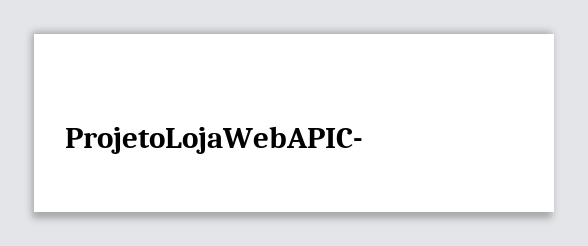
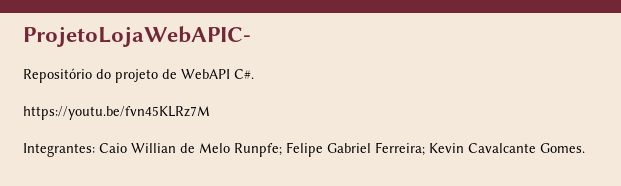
+ Repositório do projeto de WebAPI C#.
+ https://youtu.be/fvn45KLRz7M
+ Integrantes: Caio Willian de Melo Runpfe; Felipe Gabriel Ferreira; Kevin Cavalcante Gomes.

